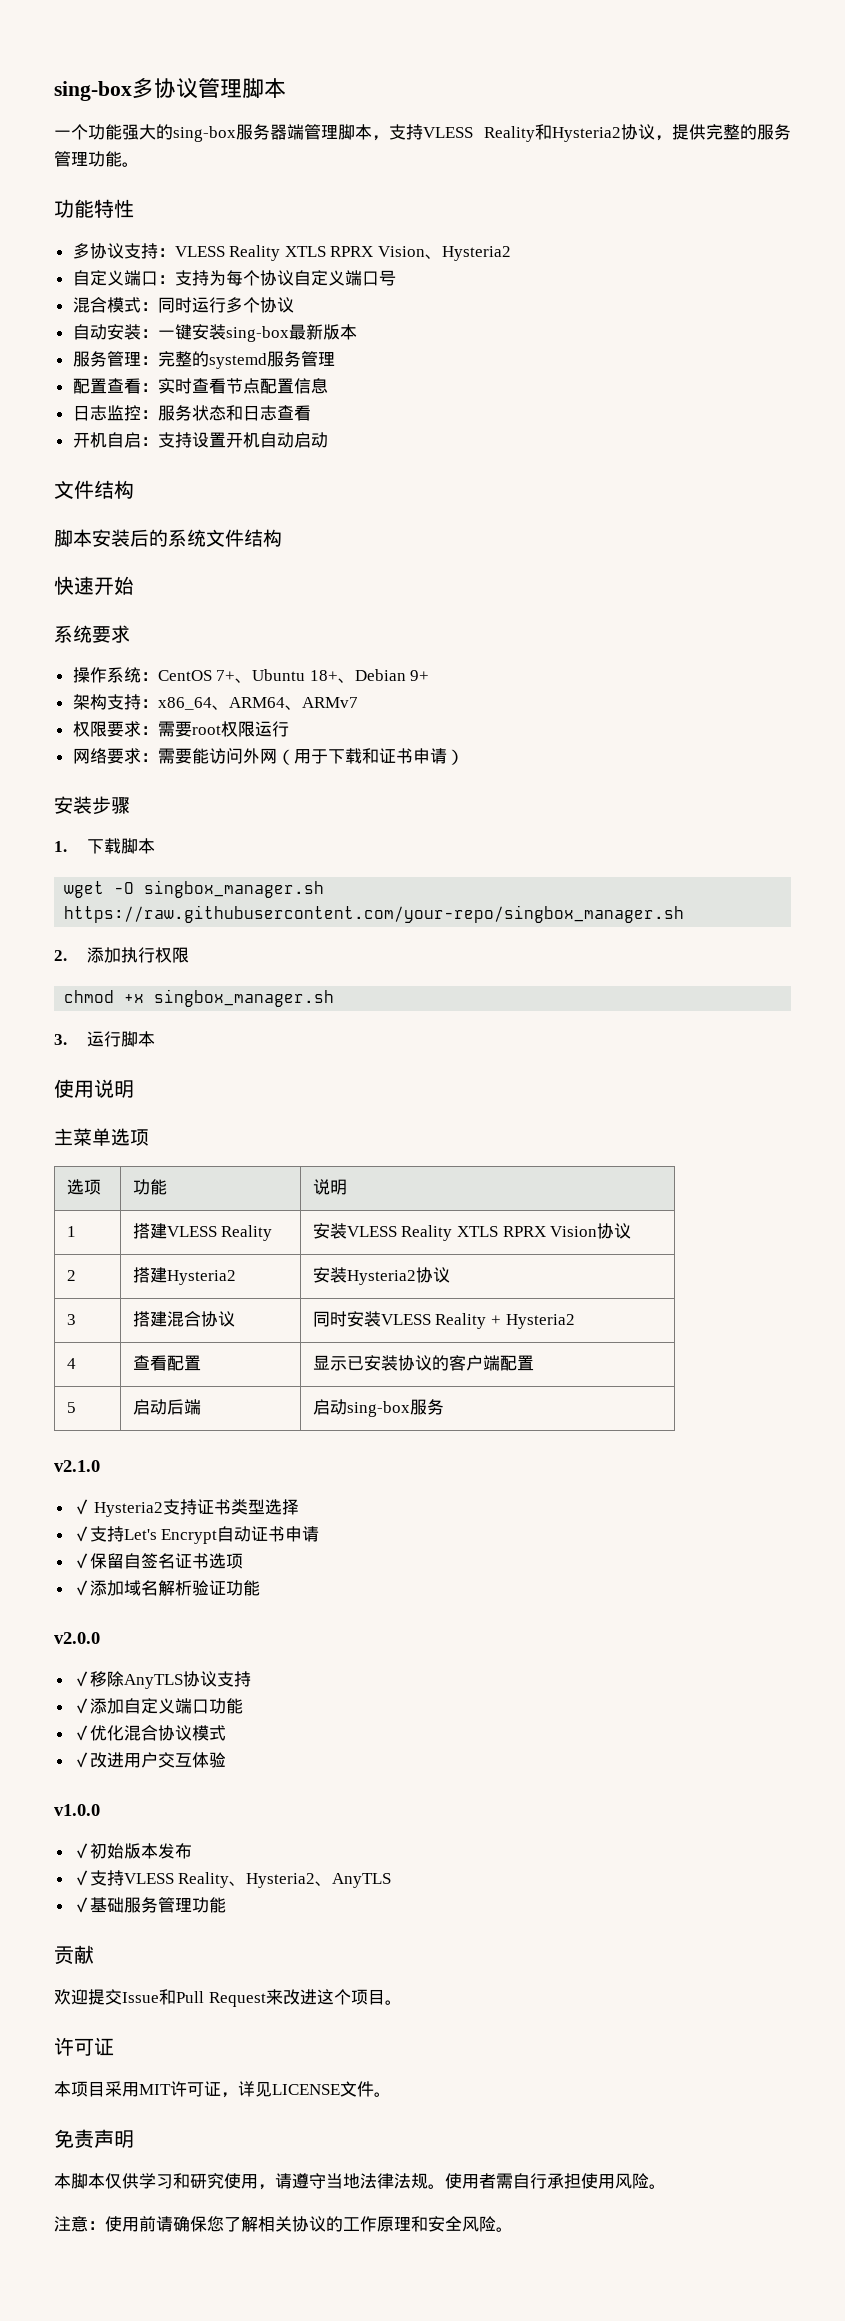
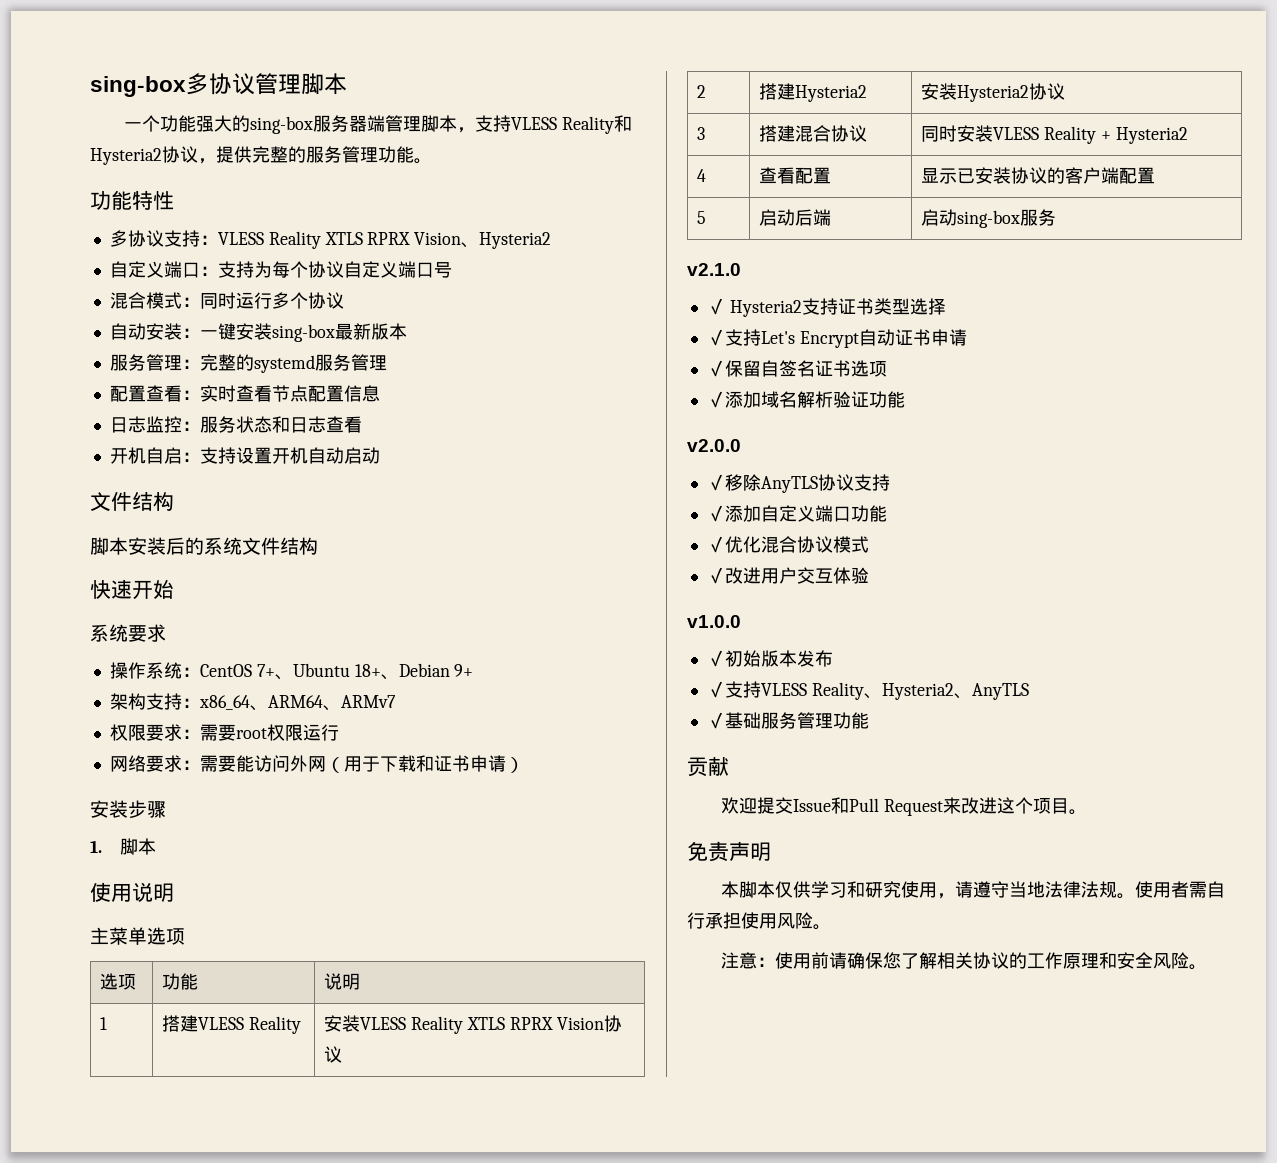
- 1.下载脚本
- wget -O singbox_manager.sh https://raw.githubusercontent.com/your-repo/singbox_manager.sh
- 2.添加执行权限
- chmod +x singbox_manager.sh
- 3.运行脚本
+ 1.脚本
  欢迎提交Issue和Pull Request来改进这个项目。
- 许可证
- 本项目采用MIT许可证，详见LICENSE文件。

